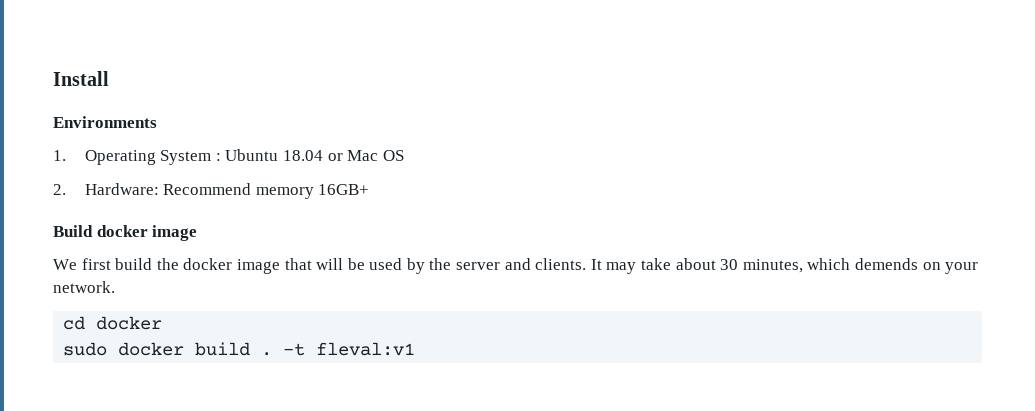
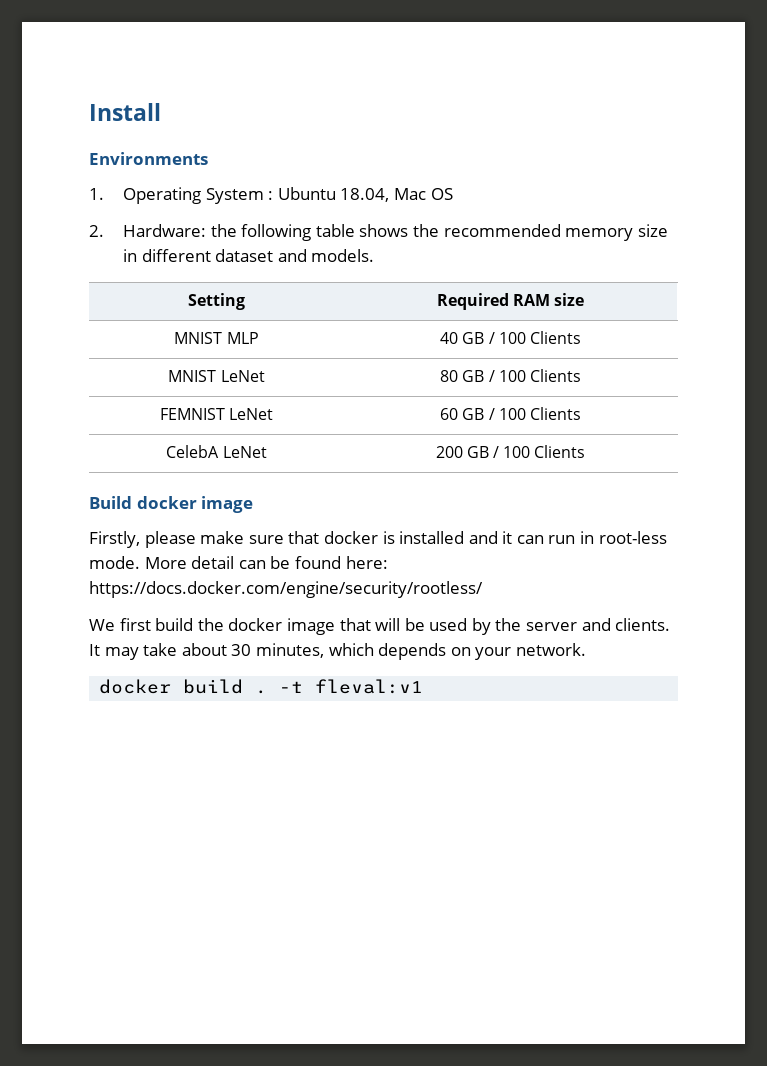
- 1. Operating System : Ubuntu 18.04 or Mac OS
+ 1. Operating System : Ubuntu 18.04, Mac OS
- 2. Hardware: Recommend memory 16GB+
+ 2. Hardware: the following table shows the recommended memory size in different dataset and models.
+ Setting | Required RAM size
+ MNIST MLP | 40 GB / 100 Clients
+ MNIST LeNet | 80 GB / 100 Clients
+ FEMNIST LeNet | 60 GB / 100 Clients
+ CelebA LeNet | 200 GB / 100 Clients
  Build docker image
+ Firstly, please make sure that docker is installed and it can run in root-less mode. More detail can be found here: https://docs.docker.com/engine/security/rootless/
- It may take about 30 minutes, which demends on your network.
+ It may take about 30 minutes, which depends on your network.
- cd docker
- sudo docker build .
+ docker build .

